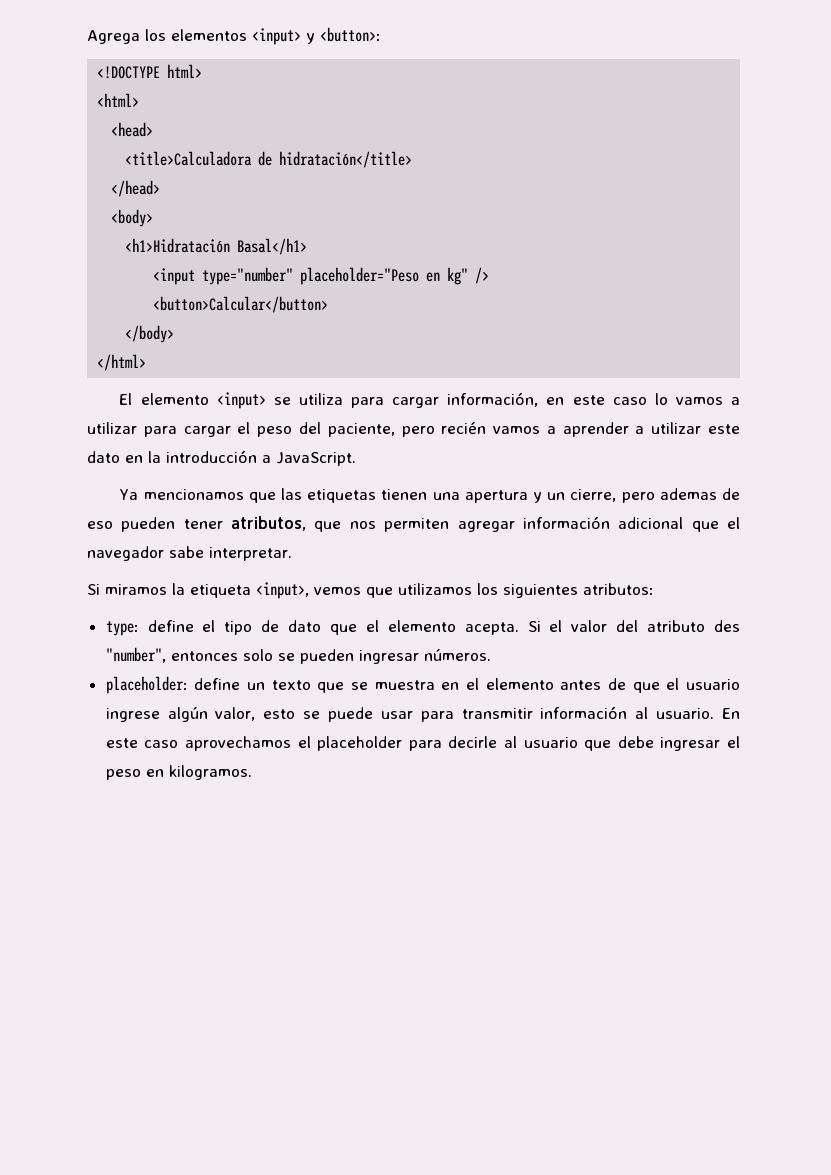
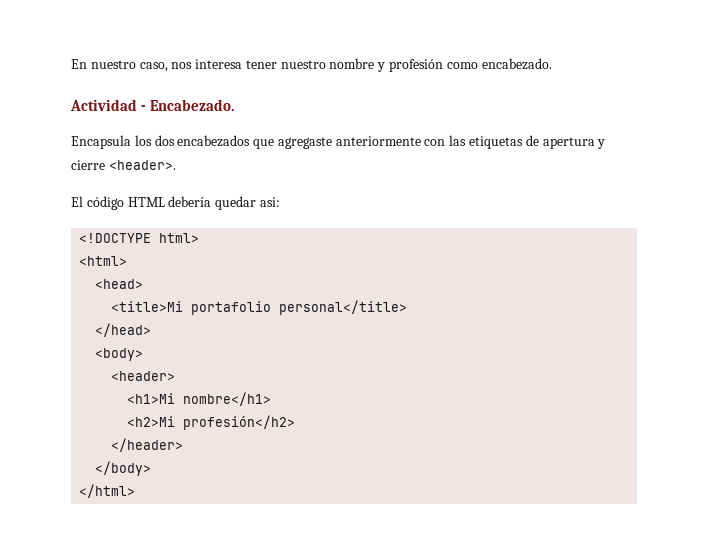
- Agrega los elementos <input> y <button>:
+ En nuestro caso, nos interesa tener nuestro nombre y profesión como encabezado.
+ Actividad - Encabezado.
+ Encapsula los dos encabezados que agregaste anteriormente con las etiquetas de apertura y cierre <header>.
+ El código HTML debería quedar asi:
- <title>Calculadora de hidratación</title>
+ <title>Mi portafolio personal</title>
- <h1>Hidratación Basal</h1>
- <input type="number" placeholder="Peso en kg" />
- <button>Calcular</button>
+ <header>
+ <h1>Mi nombre</h1>
+ <h2>Mi profesión</h2>
+ </header>
  </body>
  </html>
- El elemento <input> se utiliza para cargar información, en este caso lo vamos a utilizar para cargar el peso del paciente, pero recién vamos a aprender a utilizar este dato en la introducción a JavaScript.
- Ya mencionamos que las etiquetas tienen una apertura y un cierre, pero ademas de eso pueden tener atributos, que nos permiten agregar información adicional que el navegador sabe interpretar.
- Si miramos la etiqueta <input>, vemos que utilizamos los siguientes atributos:
- type: define el tipo de dato que el elemento acepta. Si el valor del atributo des "number", entonces solo se pueden ingresar números.
- placeholder: define un texto que se muestra en el elemento antes de que el usuario ingrese algún valor, esto se puede usar para transmitir información al usuario. En este caso aprovechamos el placeholder para decirle al usuario que debe ingresar el peso en kilogramos.

